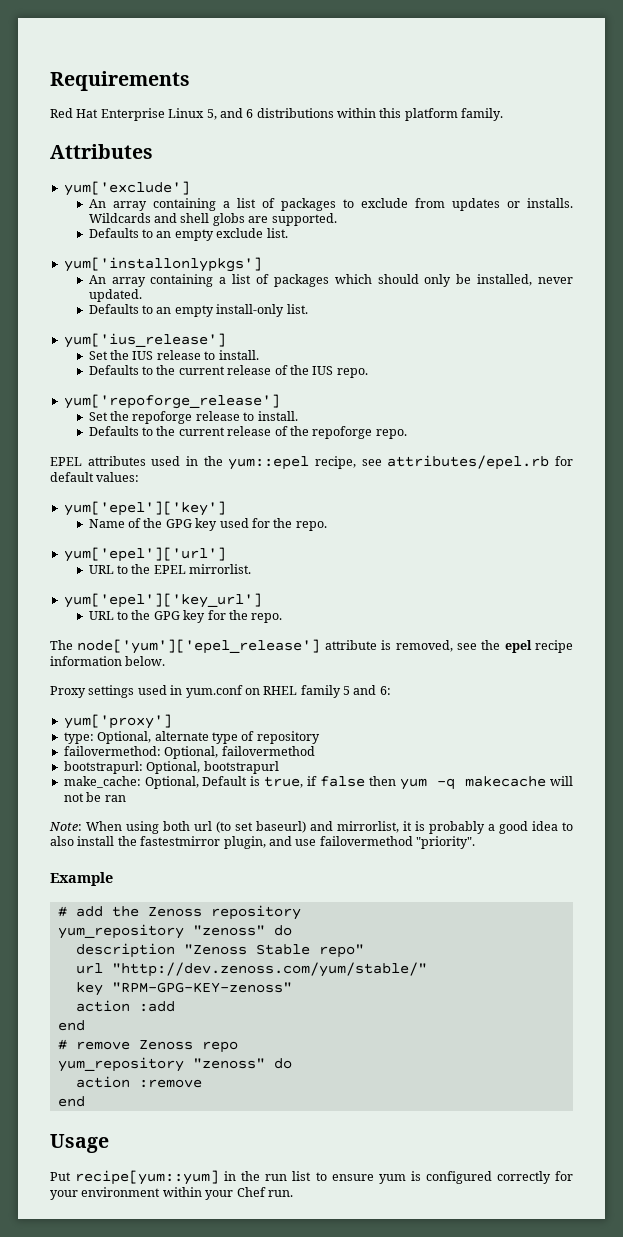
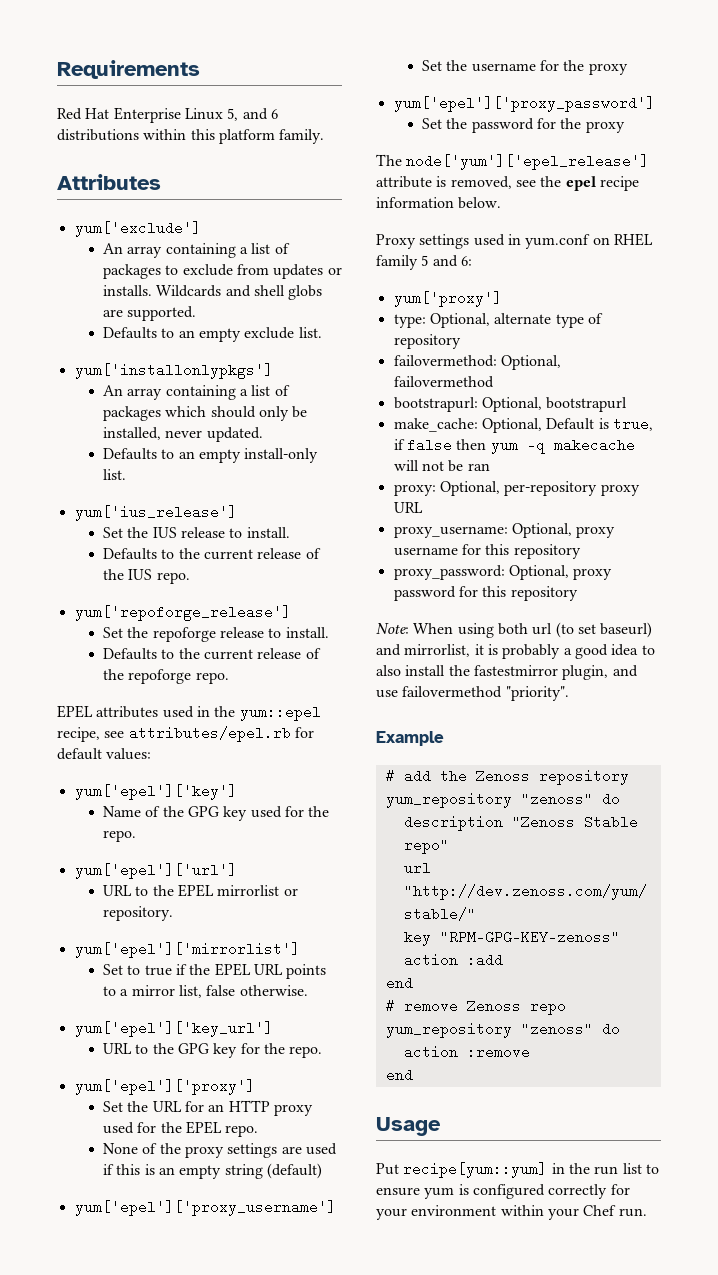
- URL to the EPEL mirrorlist.
+ URL to the EPEL mirrorlist or repository.
+ yum['epel']['mirrorlist']
+ Set to true if the EPEL URL points to a mirror list, false otherwise.
+ yum['epel']['proxy']
+ Set the URL for an HTTP proxy used for the EPEL repo.
+ None of the proxy settings are used if this is an empty string (default)
+ yum['epel']['proxy_username']
+ Set the username for the proxy
+ yum['epel']['proxy_password']
+ Set the password for the proxy
+ proxy: Optional, per-repository proxy URL
+ proxy_username: Optional, proxy username for this repository
+ proxy_password: Optional, proxy password for this repository

